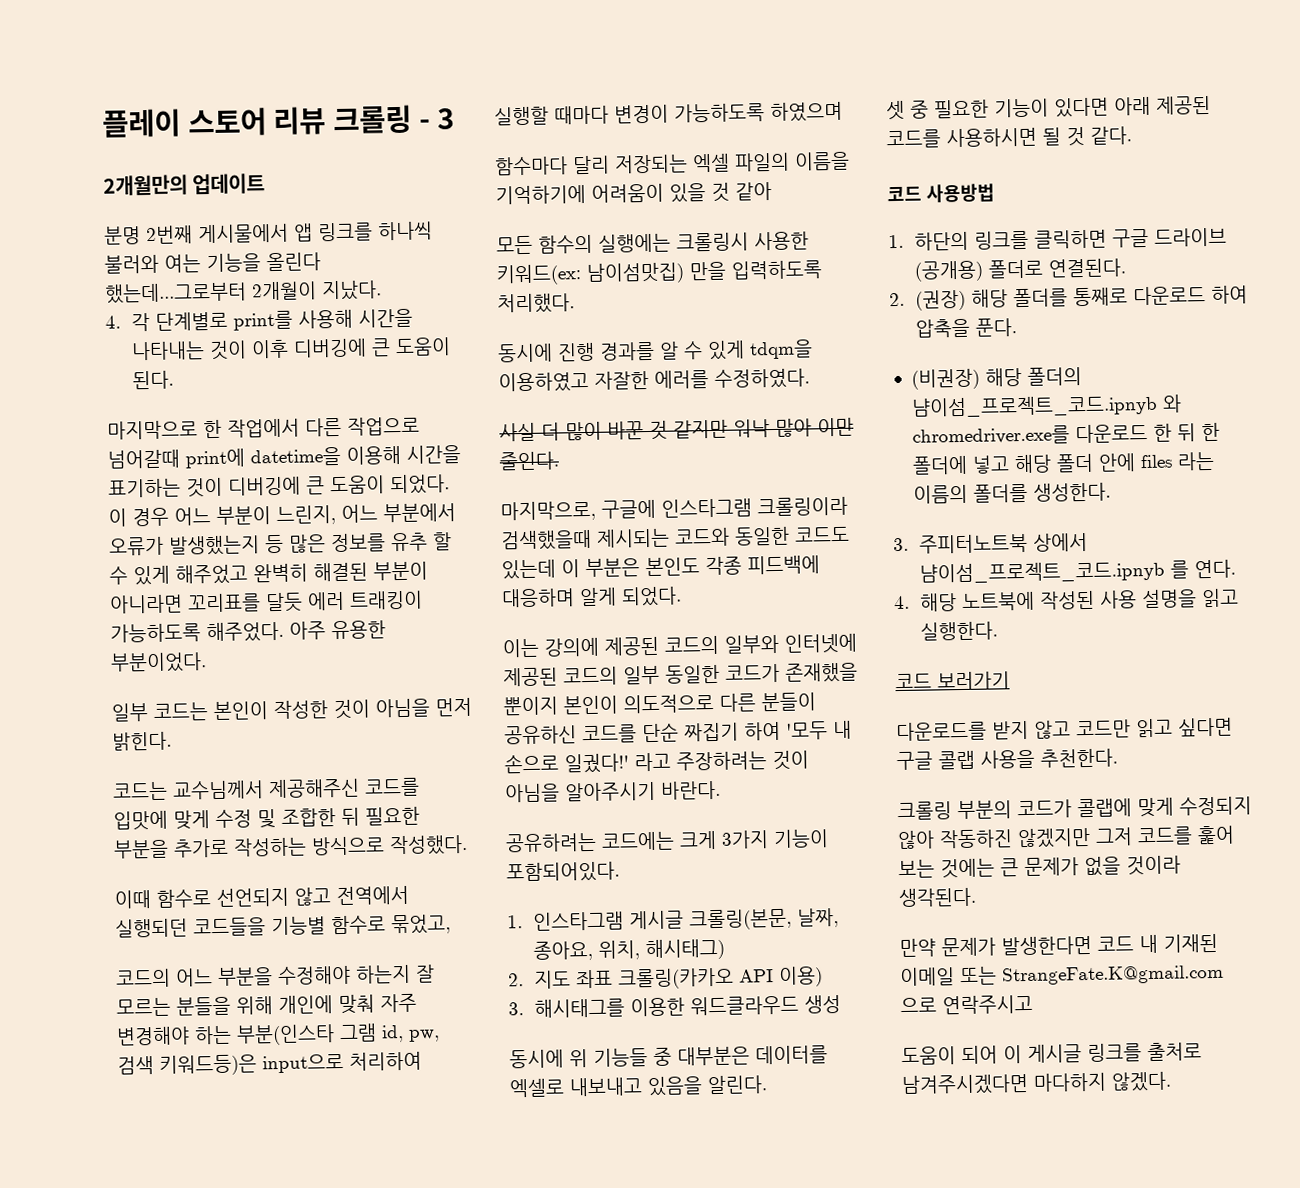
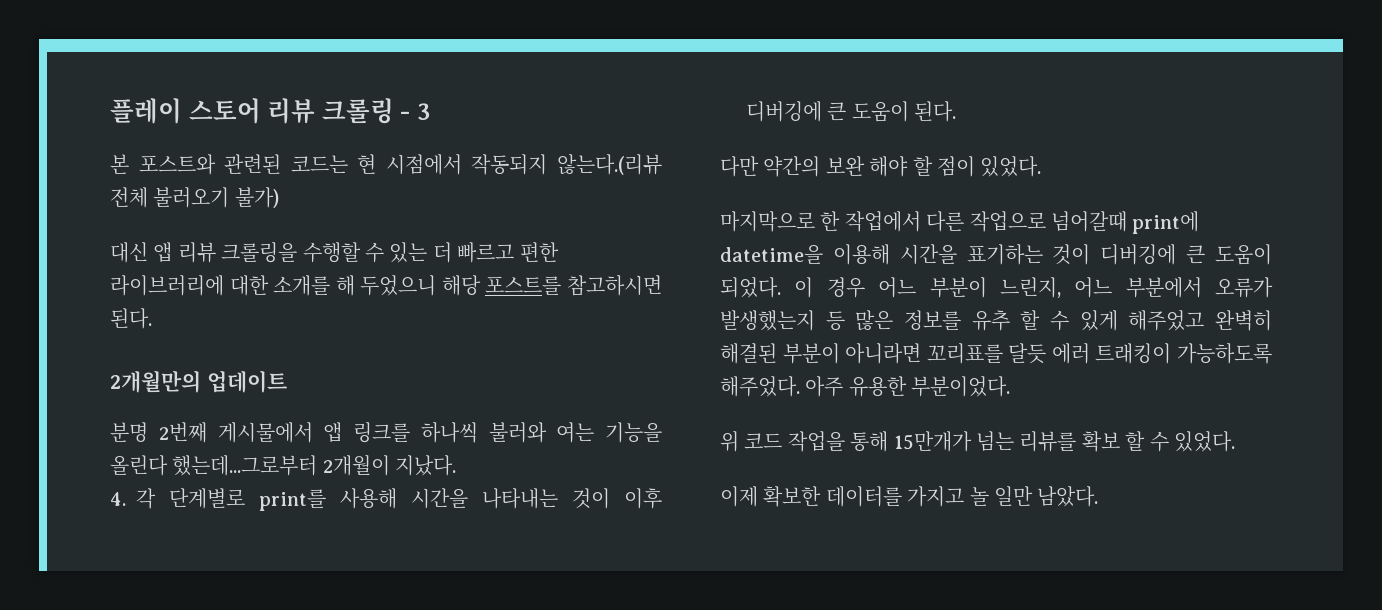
+ 본 포스트와 관련된 코드는 현 시점에서 작동되지 않는다.(리뷰 전체 불러오기 불가)
+ 대신 앱 리뷰 크롤링을 수행할 수 있는 더 빠르고 편한 라이브러리에 대한 소개를 해 두었으니 해당 포스트를 참고하시면 된다.
+ 다만 약간의 보완 해야 할 점이 있었다.
- 일부 코드는 본인이 작성한 것이 아님을 먼저 밝힌다.
- 코드는 교수님께서 제공해주신 코드를 입맛에 맞게 수정 및 조합한 뒤 필요한 부분을 추가로 작성하는 방식으로 작성했다.
- 이때 함수로 선언되지 않고 전역에서 실행되던 코드들을 기능별 함수로 묶었고,
- 코드의 어느 부분을 수정해야 하는지 잘 모르는 분들을 위해 개인에 맞춰 자주 변경해야 하는 부분(인스타 그램 id, pw, 검색 키워드등)은 input으로 처리하여 실행할 때마다 변경이 가능하도록 하였으며
- 함수마다 달리 저장되는 엑셀 파일의 이름을 기억하기에 어려움이 있을 것 같아
- 모든 함수의 실행에는 크롤링시 사용한 키워드(ex: 남이섬맛집) 만을 입력하도록 처리했다.
- 동시에 진행 경과를 알 수 있게 tdqm을 이용하였고 자잘한 에러를 수정하였다.
- 사실 더 많이 바꾼 것 같지만 워낙 많아 이만 줄인다.
- 마지막으로, 구글에 인스타그램 크롤링이라 검색했을때 제시되는 코드와 동일한 코드도 있는데 이 부분은 본인도 각종 피드백에 대응하며 알게 되었다.
- 이는 강의에 제공된 코드의 일부와 인터넷에 제공된 코드의 일부 동일한 코드가 존재했을 뿐이지 본인이 의도적으로 다른 분들이 공유하신 코드를 단순 짜집기 하여 '모두 내 손으로 일궜다!' 라고 주장하려는 것이 아님을 알아주시기 바란다.
- 공유하려는 코드에는 크게 3가지 기능이 포함되어있다.
- 1. 인스타그램 게시글 크롤링(본문, 날짜, 종아요, 위치, 해시태그)
- 2. 지도 좌표 크롤링(카카오 API 이용)
- 3. 해시태그를 이용한 워드클라우드 생성
- 동시에 위 기능들 중 대부분은 데이터를 엑셀로 내보내고 있음을 알린다.
- 셋 중 필요한 기능이 있다면 아래 제공된 코드를 사용하시면 될 것 같다.
- 코드 사용방법
- 1. 하단의 링크를 클릭하면 구글 드라이브 (공개용) 폴더로 연결된다.
- 2. (권장) 해당 폴더를 통째로 다운로드 하여 압축을 푼다.
- (비권장) 해당 폴더의 냠이섬_프로젝트_코드.ipnyb 와 chromedriver.exe를 다운로드 한 뒤 한 폴더에 넣고 해당 폴더 안에 files 라는 이름의 폴더를 생성한다.
- 3. 주피터노트북 상에서 냠이섬_프로젝트_코드.ipnyb 를 연다.
- 4. 해당 노트북에 작성된 사용 설명을 읽고 실행한다.
- 코드 보러가기
- 다운로드를 받지 않고 코드만 읽고 싶다면 구글 콜랩 사용을 추천한다.
- 크롤링 부분의 코드가 콜랩에 맞게 수정되지 않아 작동하진 않겠지만 그저 코드를 훑어 보는 것에는 큰 문제가 없을 것이라 생각된다.
- 만약 문제가 발생한다면 코드 내 기재된 이메일 또는 StrangeFate.K@gmail.com 으로 연락주시고
- 도움이 되어 이 게시글 링크를 출처로 남겨주시겠다면 마다하지 않겠다.
+ 위 코드 작업을 통해 15만개가 넘는 리뷰를 확보 할 수 있었다.
+ 이제 확보한 데이터를 가지고 놀 일만 남았다.

